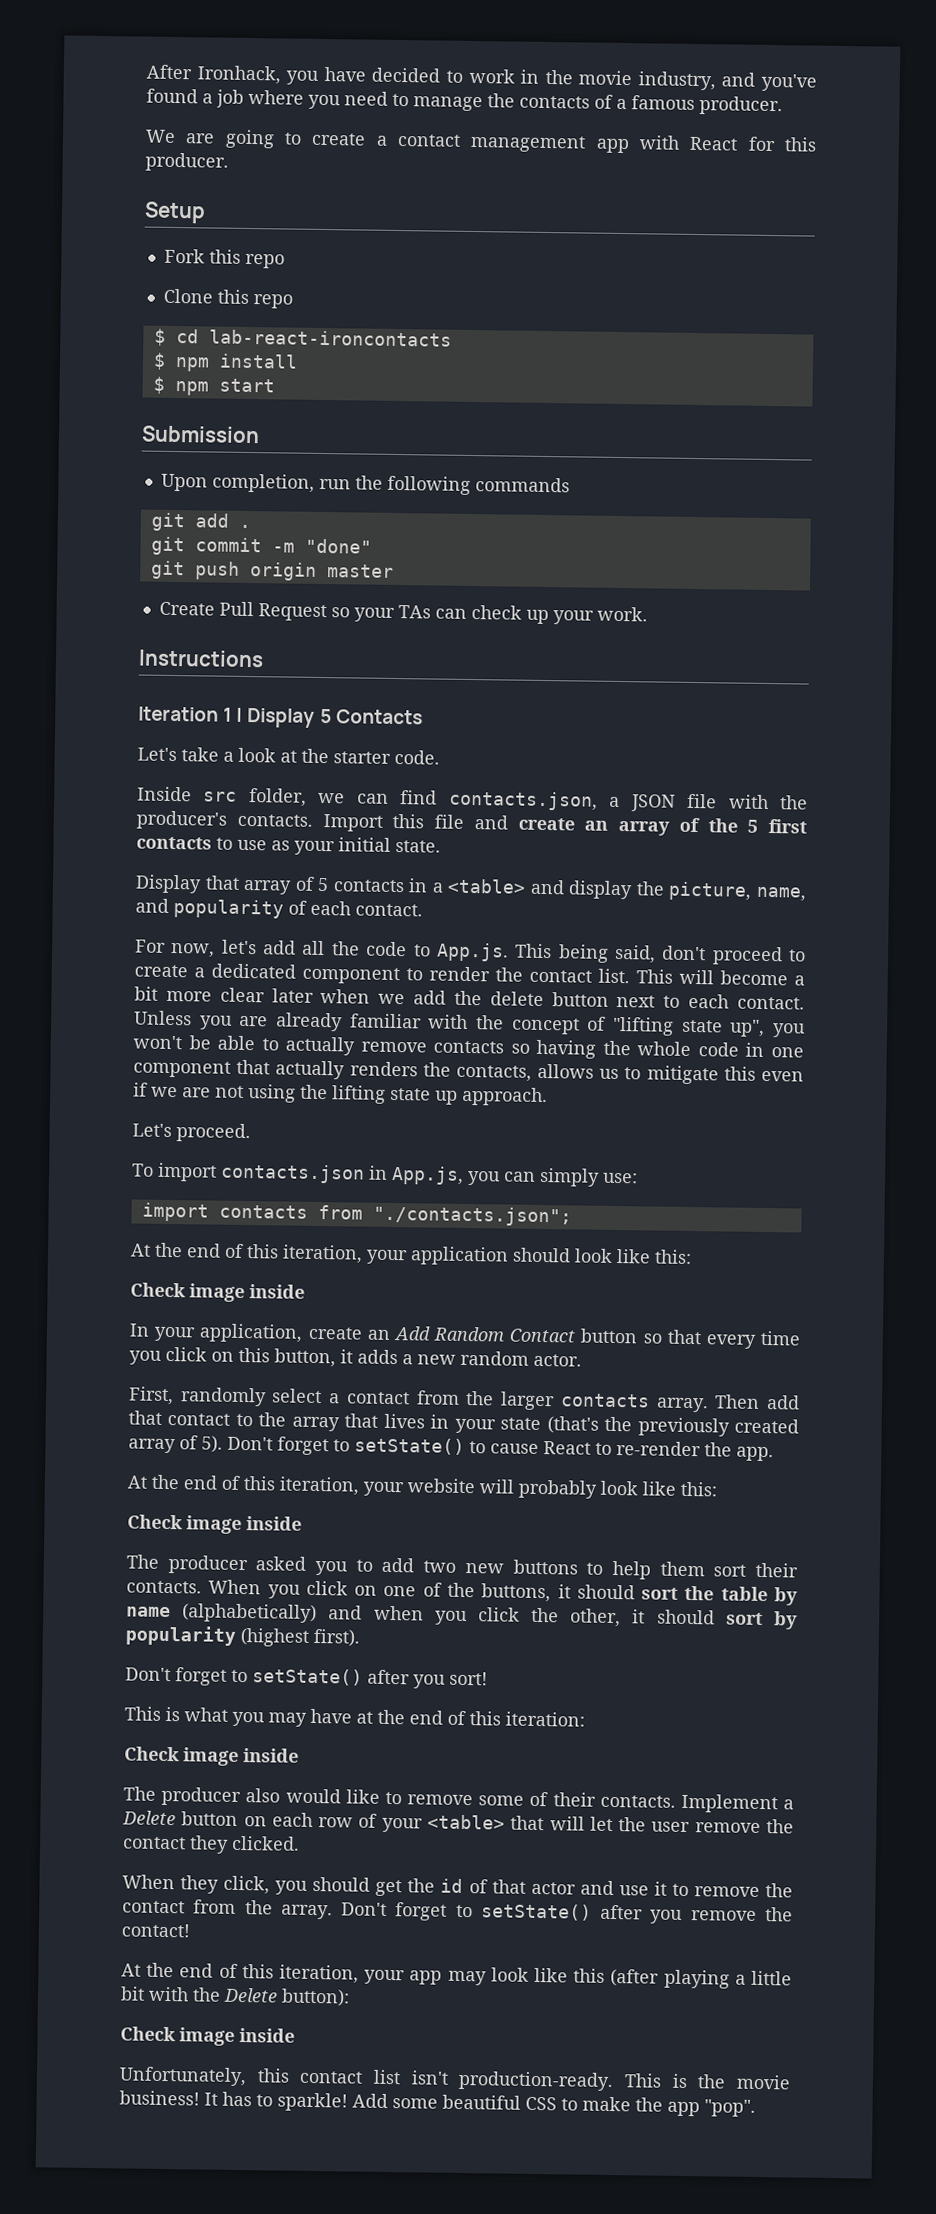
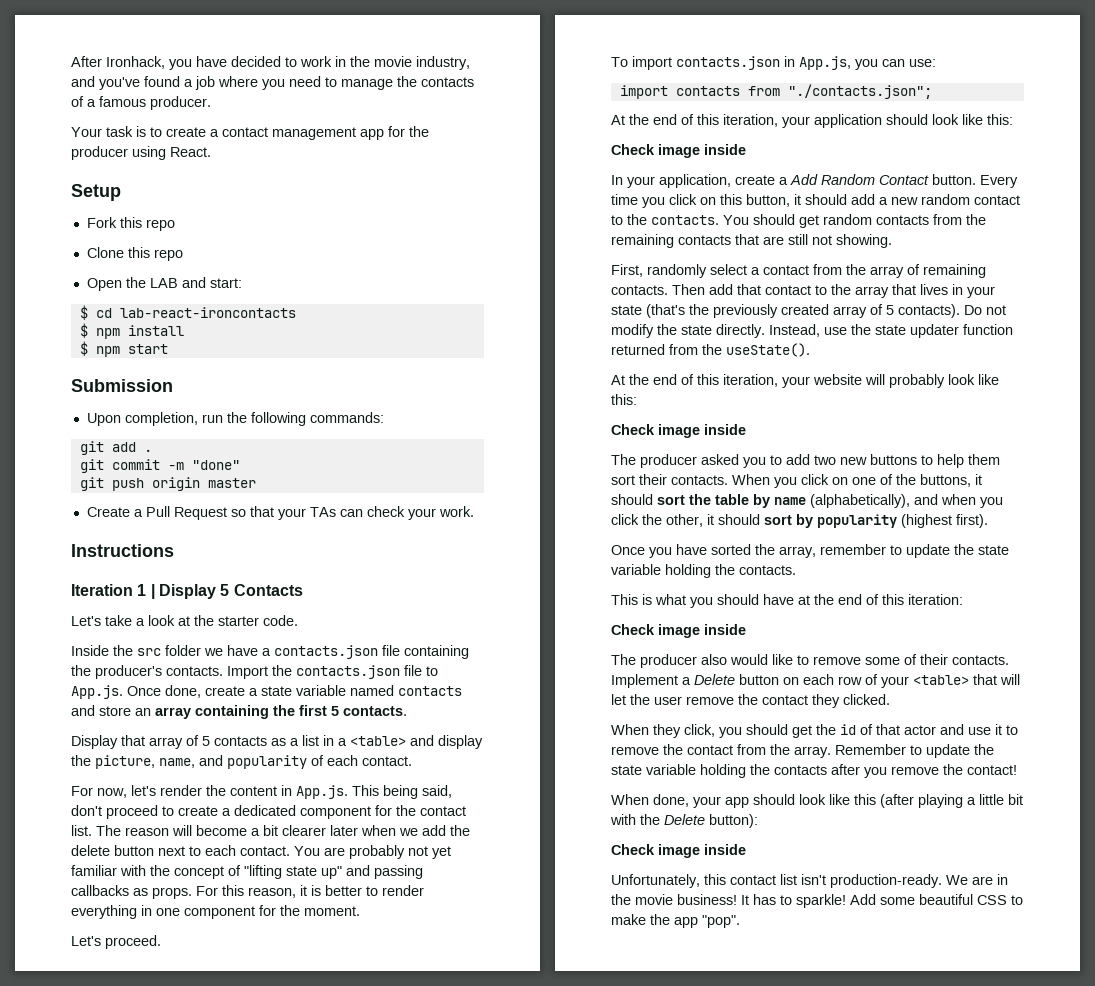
- We are going to create a contact management app with React for this producer.
+ Your task is to create a contact management app for the producer using React.
+ Open the LAB and start:
- Upon completion, run the following commands
+ Upon completion, run the following commands:
- Create Pull Request so your TAs can check up your work.
+ Create a Pull Request so that your TAs can check your work.
- Inside src folder, we can find contacts.json, a JSON file with the producer's contacts. Import this file and create an array of the 5 first contacts to use as your initial state.
+ Inside the src folder we have a contacts.json file containing the producer's contacts. Import the contacts.json file to App.js. Once done, create a state variable named contacts and store an array containing the first 5 contacts.
- Display that array of 5 contacts in a <table> and display the picture, name, and popularity of each contact.
+ Display that array of 5 contacts as a list in a <table> and display the picture, name, and popularity of each contact.
- For now, let's add all the code to App.js. This being said, don't proceed to create a dedicated component to render the contact list.
+ For now, let's render the content in App.js. This being said, don't proceed to create a dedicated component for the contact list.
- This will become a bit more clear later when we add the delete button next to each contact.
+ The reason will become a bit clearer later when we add the delete button next to each contact.
- Unless you are already familiar with the concept of "lifting state up", you won't be able to actually remove contacts so having the whole code in one component that actually renders the contacts, allows us to mitigate this even if we are not using the lifting state up approach.
+ You are probably not yet familiar with the concept of "lifting state up" and passing callbacks as props. For this reason, it is better to render everything in one component for the moment.
- To import contacts.json in App.js, you can simply use:
+ To import contacts.json in App.js, you can use:
- In your application, create an Add Random Contact button so that every time you click on this button, it adds a new random actor.
+ In your application, create a Add Random Contact button. Every time you click on this button, it should add a new random contact to the contacts. You should get random contacts from the remaining contacts that are still not showing.
- First, randomly select a contact from the larger contacts array.
+ First, randomly select a contact from the array of remaining contacts.
- Then add that contact to the array that lives in your state (that's the previously created array of 5). Don't forget to setState() to cause React to re-render the app.
+ Then add that contact to the array that lives in your state (that's the previously created array of 5 contacts). Do not modify the state directly. Instead, use the state updater function returned from the useState().
- When you click on one of the buttons, it should sort the table by name (alphabetically) and when you click the other, it should sort by popularity (highest first).
+ When you click on one of the buttons, it should sort the table by name (alphabetically), and when you click the other, it should sort by popularity (highest first).
- Don't forget to setState() after you sort!
+ Once you have sorted the array, remember to update the state variable holding the contacts.
- This is what you may have at the end of this iteration:
+ This is what you should have at the end of this iteration:
- Don't forget to setState() after you remove the contact!
+ Remember to update the state variable holding the contacts after you remove the contact!
- At the end of this iteration, your app may look like this (after playing a little bit with the Delete button):
+ When done, your app should look like this (after playing a little bit with the Delete button):
- This is the movie business!
+ We are in the movie business!

